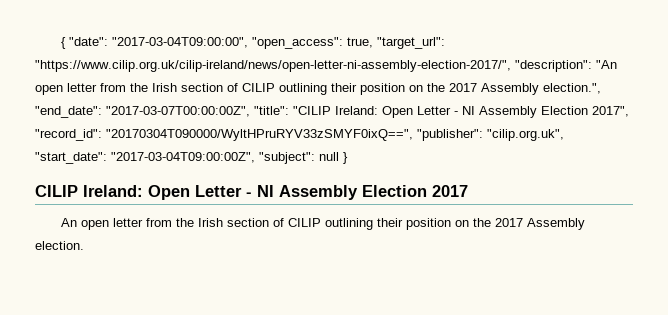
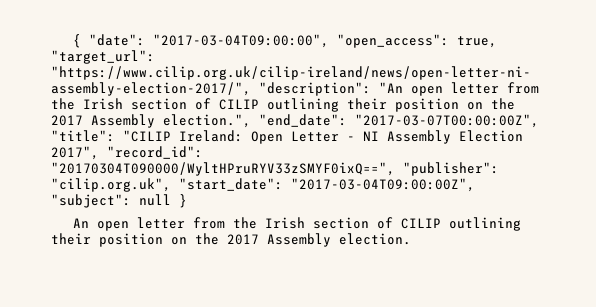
- CILIP Ireland: Open Letter - NI Assembly Election 2017

